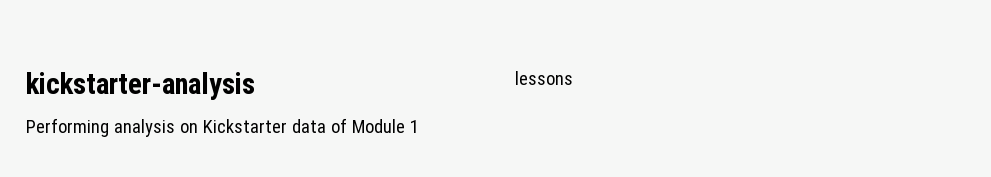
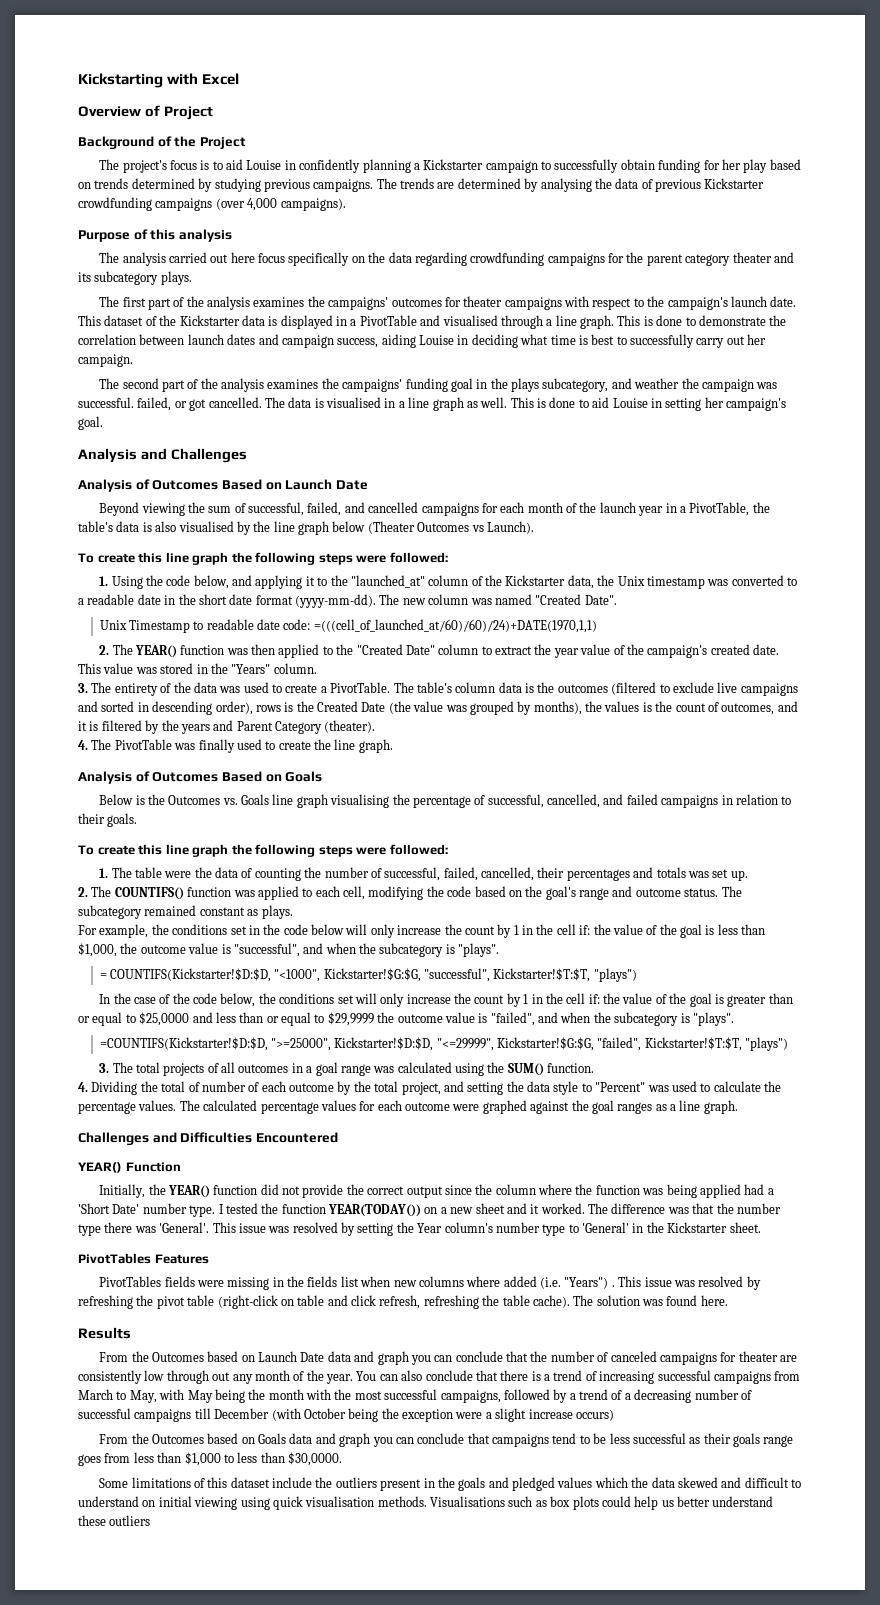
- kickstarter-analysis
- Performing analysis on Kickstarter data of Module 1 lessons
+ Kickstarting with Excel
+ Overview of Project
+ Background of the Project
+ The project's focus is to aid Louise in confidently planning a Kickstarter campaign to successfully obtain funding for her play based on trends determined by studying previous campaigns. The trends are determined by analysing the data of previous Kickstarter crowdfunding campaigns (over 4,000 campaigns).
+ Purpose of this analysis
+ The analysis carried out here focus specifically on the data regarding crowdfunding campaigns for the parent category theater and its subcategory plays.
+ The first part of the analysis examines the campaigns' outcomes for theater campaigns with respect to the campaign's launch date. This dataset of the Kickstarter data is displayed in a PivotTable and visualised through a line graph. This is done to demonstrate the correlation between launch dates and campaign success, aiding Louise in deciding what time is best to successfully carry out her campaign.
+ The second part of the analysis examines the campaigns' funding goal in the plays subcategory, and weather the campaign was successful. failed, or got cancelled. The data is visualised in a line graph as well. This is done to aid Louise in setting her campaign's goal.
+ Analysis and Challenges
+ Analysis of Outcomes Based on Launch Date
+ Beyond viewing the sum of successful, failed, and cancelled campaigns for each month of the launch year in a PivotTable, the table's data is also visualised by the line graph below (Theater Outcomes vs Launch).
+ To create this line graph the following steps were followed:
+ 1. Using the code below, and applying it to the "launched_at" column of the Kickstarter data, the Unix timestamp was converted to a readable date in the short date format (yyyy-mm-dd). The new column was named "Created Date".
+ Unix Timestamp to readable date code: =(((cell_of_launched_at/60)/60)/24)+DATE(1970,1,1)
+ 2. The YEAR() function was then applied to the "Created Date" column to extract the year value of the campaign's created date. This value was stored in the "Years" column.
+ 3. The entirety of the data was used to create a PivotTable. The table's column data is the outcomes (filtered to exclude live campaigns and sorted in descending order), rows is the Created Date (the value was grouped by months), the values is the count of outcomes, and it is filtered by the years and Parent Category (theater).
+ 4. The PivotTable was finally used to create the line graph.
+ Analysis of Outcomes Based on Goals
+ Below is the Outcomes vs. Goals line graph visualising the percentage of successful, cancelled, and failed campaigns in relation to their goals.
+ To create this line graph the following steps were followed:
+ 1. The table were the data of counting the number of successful, failed, cancelled, their percentages and totals was set up.
+ 2. The COUNTIFS() function was applied to each cell, modifying the code based on the goal's range and outcome status. The subcategory remained constant as plays.
+ For example, the conditions set in the code below will only increase the count by 1 in the cell if: the value of the goal is less than $1,000, the outcome value is "successful", and when the subcategory is "plays".
+ = COUNTIFS(Kickstarter!$D:$D, "<1000", Kickstarter!$G:$G, "successful", Kickstarter!$T:$T, "plays")
+ In the case of the code below, the conditions set will only increase the count by 1 in the cell if: the value of the goal is greater than or equal to $25,0000 and less than or equal to $29,9999 the outcome value is "failed", and when the subcategory is "plays".
+ =COUNTIFS(Kickstarter!$D:$D, ">=25000", Kickstarter!$D:$D, "<=29999", Kickstarter!$G:$G, "failed", Kickstarter!$T:$T, "plays")
+ 3. The total projects of all outcomes in a goal range was calculated using the SUM() function.
+ 4. Dividing the total of number of each outcome by the total project, and setting the data style to "Percent" was used to calculate the percentage values. The calculated percentage values for each outcome were graphed against the goal ranges as a line graph.
+ Challenges and Difficulties Encountered
+ YEAR() Function
+ Initially, the YEAR() function did not provide the correct output since the column where the function was being applied had a 'Short Date' number type. I tested the function YEAR(TODAY()) on a new sheet and it worked. The difference was that the number type there was 'General'. This issue was resolved by setting the Year column's number type to 'General' in the Kickstarter sheet.
+ PivotTables Features
+ PivotTables fields were missing in the fields list when new columns where added (i.e. "Years") . This issue was resolved by refreshing the pivot table (right-click on table and click refresh, refreshing the table cache). The solution was found here.
+ Results
+ From the Outcomes based on Launch Date data and graph you can conclude that the number of canceled campaigns for theater are consistently low through out any month of the year. You can also conclude that there is a trend of increasing successful campaigns from March to May, with May being the month with the most successful campaigns, followed by a trend of a decreasing number of successful campaigns till December (with October being the exception were a slight increase occurs)
+ From the Outcomes based on Goals data and graph you can conclude that campaigns tend to be less successful as their goals range goes from less than $1,000 to less than $30,0000.
+ Some limitations of this dataset include the outliers present in the goals and pledged values which the data skewed and difficult to understand on initial viewing using quick visualisation methods. Visualisations such as box plots could help us better understand these outliers

